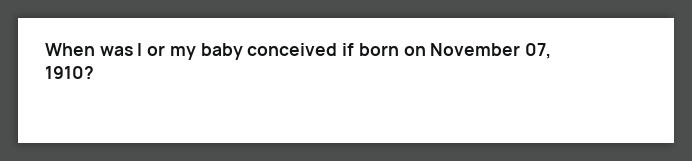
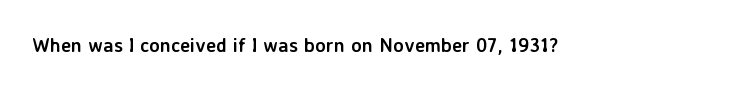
- When was I or my baby conceived if born on November 07, 1910?
+ When was I conceived if I was born on November 07, 1931?

